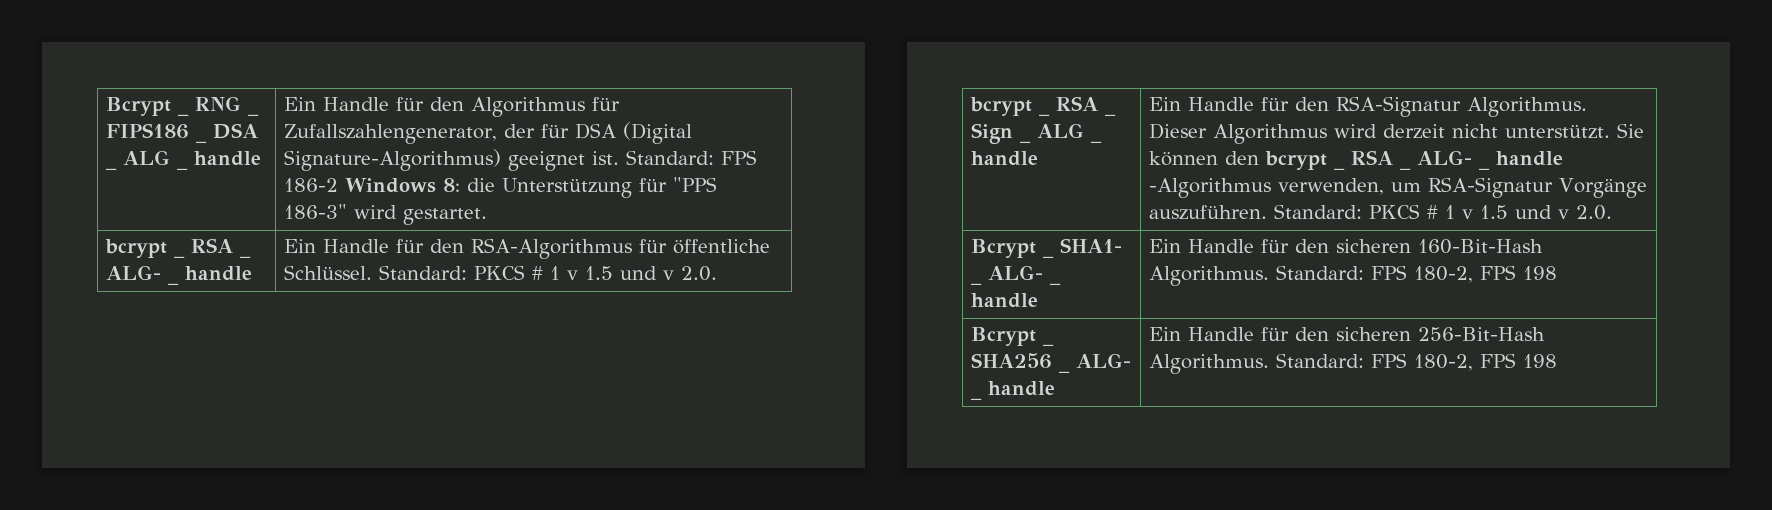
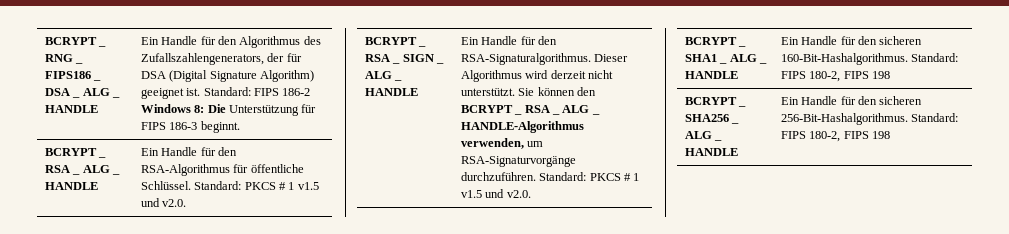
- Bcrypt _ RNG _ FIPS186 _ DSA _ ALG _ handle | Ein Handle für den Algorithmus für Zufallszahlengenerator, der für DSA (Digital Signature-Algorithmus) geeignet ist. Standard: FPS 186-2 Windows 8: die Unterstützung für "PPS 186-3" wird gestartet.
- bcrypt _ RSA _ ALG- _ handle | Ein Handle für den RSA-Algorithmus für öffentliche Schlüssel. Standard: PKCS # 1 v 1.5 und v 2.0.
- bcrypt _ RSA _ Sign _ ALG _ handle | Ein Handle für den RSA-Signatur Algorithmus.
+ BCRYPT _ RNG _ FIPS186 _ DSA _ ALG _ HANDLE | Ein Handle für den Algorithmus des Zufallszahlengenerators, der für DSA (Digital Signature Algorithm) geeignet ist. Standard: FIPS 186-2 Windows 8: Die Unterstützung für FIPS 186-3 beginnt.
+ BCRYPT _ RSA _ ALG _ HANDLE | Ein Handle für den RSA-Algorithmus für öffentliche Schlüssel. Standard: PKCS # 1 v1.5 und v2.0.
+ BCRYPT _ RSA _ SIGN _ ALG _ HANDLE | Ein Handle für den RSA-Signaturalgorithmus.
- Sie können den bcrypt _ RSA _ ALG- _ handle -Algorithmus verwenden, um RSA-Signatur Vorgänge auszuführen. Standard: PKCS # 1 v 1.5 und v 2.0.
- Bcrypt _ SHA1- _ ALG- _ handle | Ein Handle für den sicheren 160-Bit-Hash Algorithmus. Standard: FPS 180-2, FPS 198
+ Sie können den BCRYPT _ RSA _ ALG _ HANDLE-Algorithmus verwenden, um RSA-Signaturvorgänge durchzuführen. Standard: PKCS # 1 v1.5 und v2.0.
+ BCRYPT _ SHA1 _ ALG _ HANDLE | Ein Handle für den sicheren 160-Bit-Hashalgorithmus. Standard: FIPS 180-2, FIPS 198
- Bcrypt _ SHA256 _ ALG- _ handle | Ein Handle für den sicheren 256-Bit-Hash Algorithmus. Standard: FPS 180-2, FPS 198
+ BCRYPT _ SHA256 _ ALG _ HANDLE | Ein Handle für den sicheren 256-Bit-Hashalgorithmus. Standard: FIPS 180-2, FIPS 198

